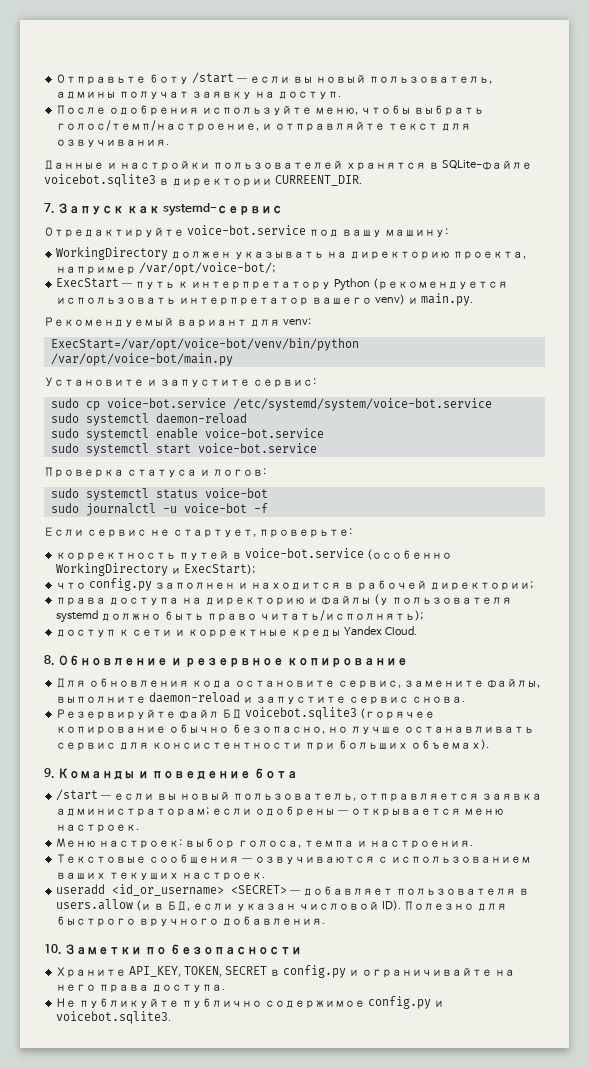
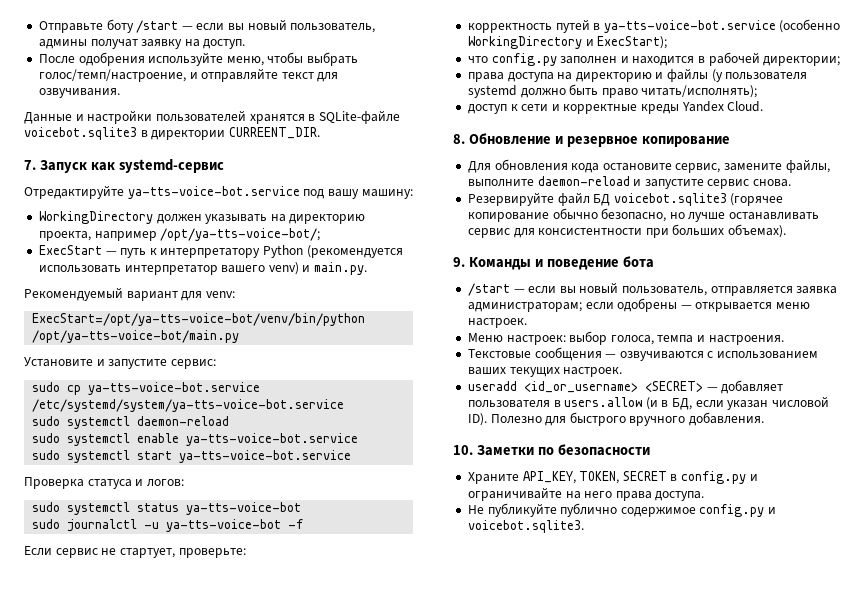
- Отредактируйте voice-bot.service под вашу машину:
+ Отредактируйте ya-tts-voice-bot.service под вашу машину:
- WorkingDirectory должен указывать на директорию проекта, например /var/opt/voice-bot/;
+ WorkingDirectory должен указывать на директорию проекта, например /opt/ya-tts-voice-bot/;
- ExecStart=/var/opt/voice-bot/venv/bin/python /var/opt/voice-bot/main.py
+ ExecStart=/opt/ya-tts-voice-bot/venv/bin/python /opt/ya-tts-voice-bot/main.py
- sudo cp voice-bot.service /etc/systemd/system/voice-bot.service
+ sudo cp ya-tts-voice-bot.service /etc/systemd/system/ya-tts-voice-bot.service
- sudo systemctl enable voice-bot.service
+ sudo systemctl enable ya-tts-voice-bot.service
- sudo systemctl start voice-bot.service
+ sudo systemctl start ya-tts-voice-bot.service
- sudo systemctl status voice-bot
+ sudo systemctl status ya-tts-voice-bot
- sudo journalctl -u voice-bot -f
+ sudo journalctl -u ya-tts-voice-bot -f
- корректность путей в voice-bot.service (особенно WorkingDirectory и ExecStart);
+ корректность путей в ya-tts-voice-bot.service (особенно WorkingDirectory и ExecStart);

